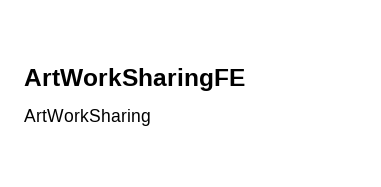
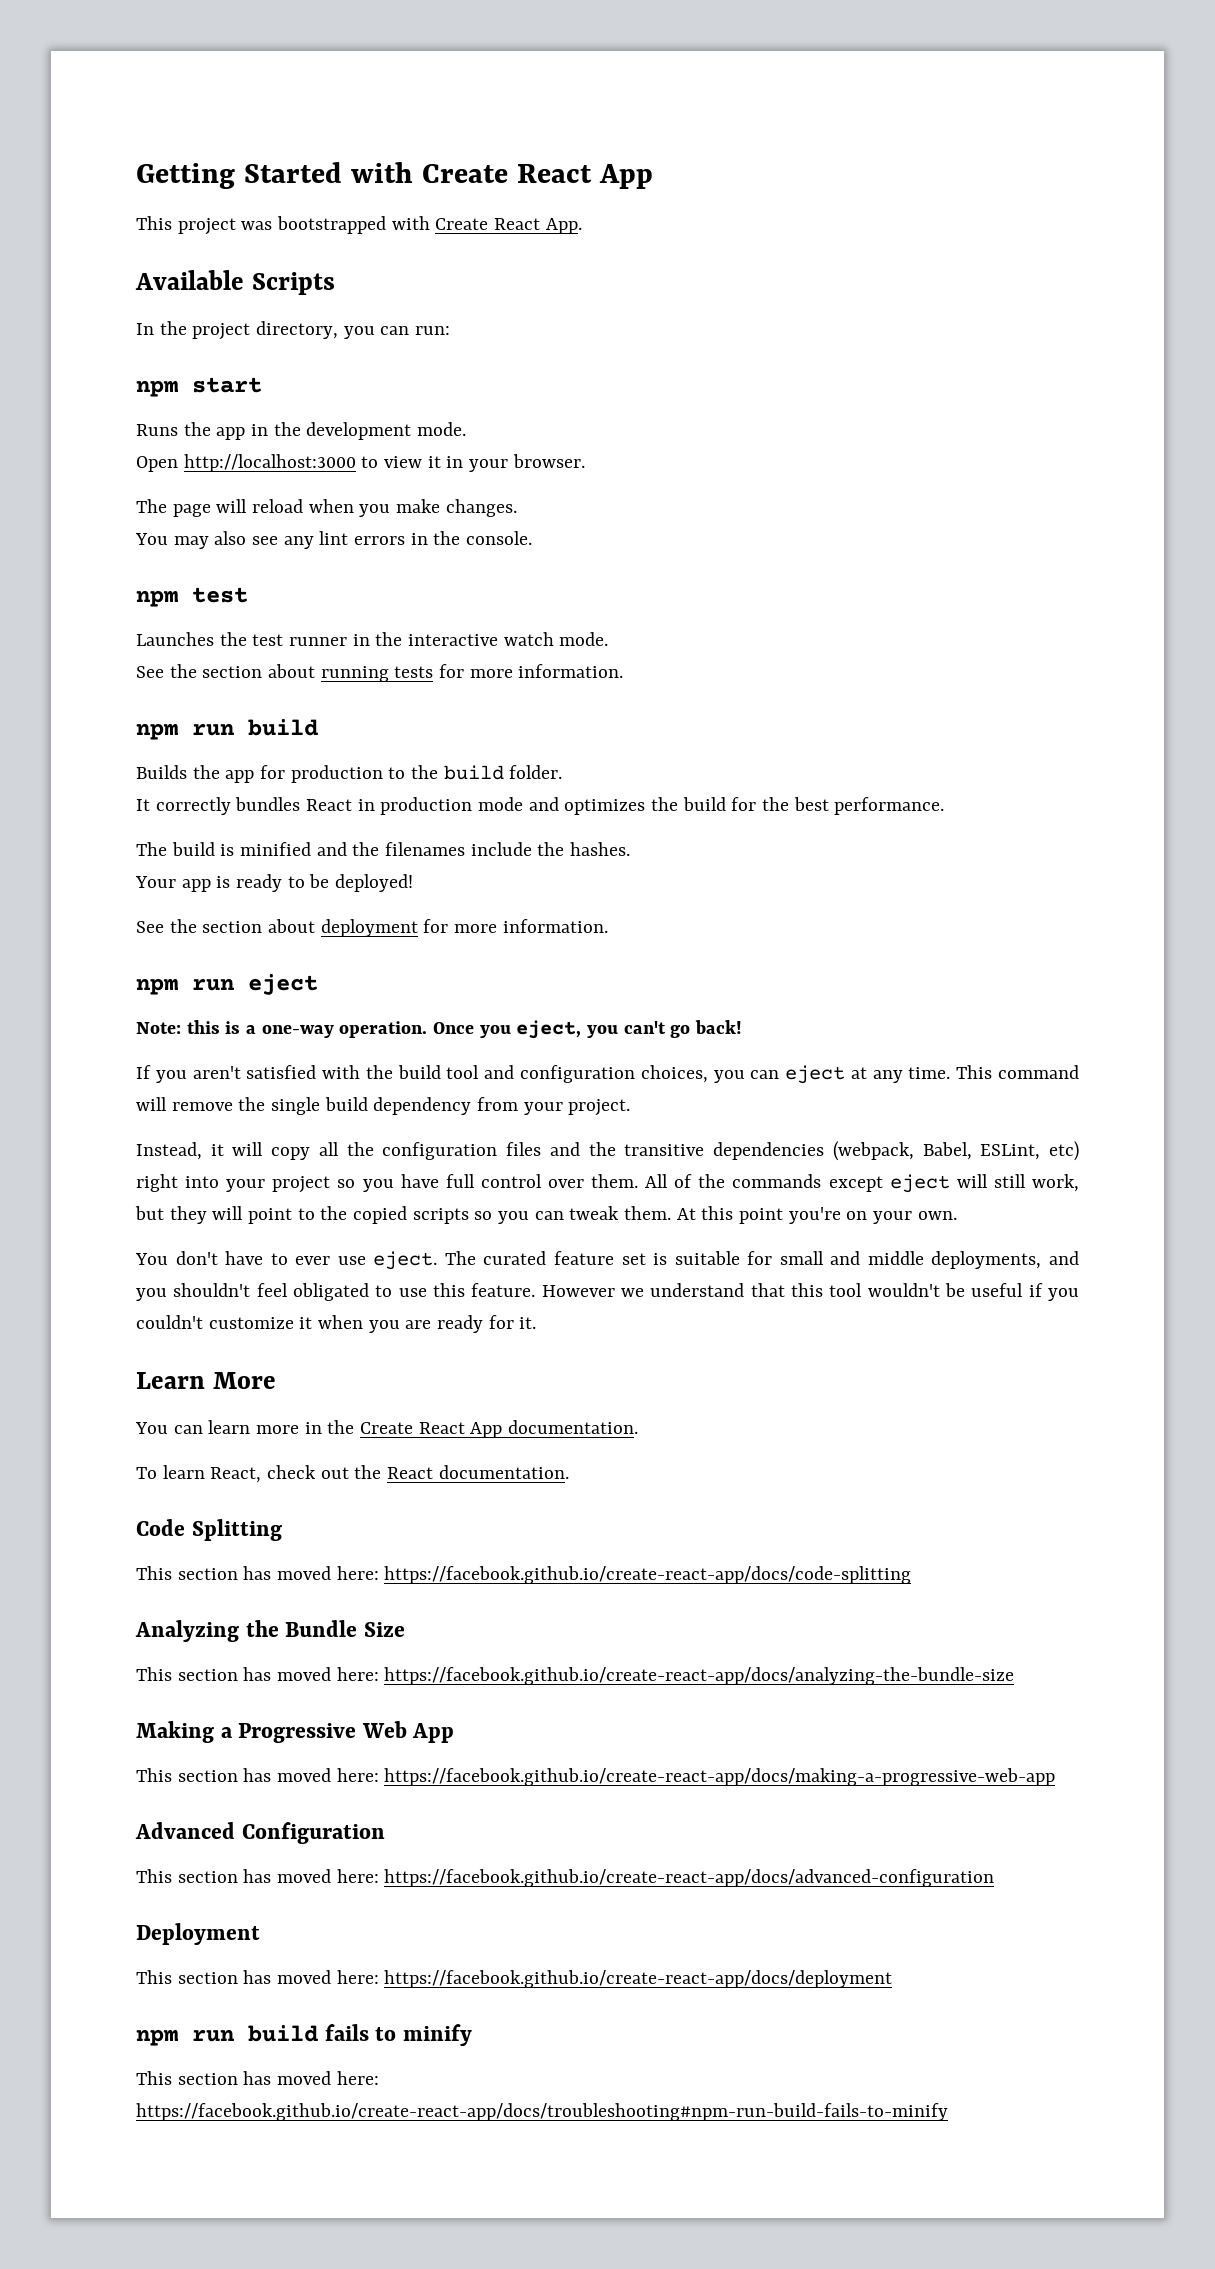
- ArtWorkSharingFE
- ArtWorkSharing
+ Getting Started with Create React App
+ This project was bootstrapped with Create React App.
+ Available Scripts
+ In the project directory, you can run:
+ npm start
+ Runs the app in the development mode.
+ Open http://localhost:3000 to view it in your browser.
+ The page will reload when you make changes.
+ You may also see any lint errors in the console.
+ npm test
+ Launches the test runner in the interactive watch mode.
+ See the section about running tests for more information.
+ npm run build
+ Builds the app for production to the build folder.
+ It correctly bundles React in production mode and optimizes the build for the best performance.
+ The build is minified and the filenames include the hashes.
+ Your app is ready to be deployed!
+ See the section about deployment for more information.
+ npm run eject
+ Note: this is a one-way operation. Once you eject, you can't go back!
+ If you aren't satisfied with the build tool and configuration choices, you can eject at any time. This command will remove the single build dependency from your project.
+ Instead, it will copy all the configuration files and the transitive dependencies (webpack, Babel, ESLint, etc) right into your project so you have full control over them. All of the commands except eject will still work, but they will point to the copied scripts so you can tweak them. At this point you're on your own.
+ You don't have to ever use eject. The curated feature set is suitable for small and middle deployments, and you shouldn't feel obligated to use this feature. However we understand that this tool wouldn't be useful if you couldn't customize it when you are ready for it.
+ Learn More
+ You can learn more in the Create React App documentation.
+ To learn React, check out the React documentation.
+ Code Splitting
+ This section has moved here: https://facebook.github.io/create-react-app/docs/code-splitting
+ Analyzing the Bundle Size
+ This section has moved here: https://facebook.github.io/create-react-app/docs/analyzing-the-bundle-size
+ Making a Progressive Web App
+ This section has moved here: https://facebook.github.io/create-react-app/docs/making-a-progressive-web-app
+ Advanced Configuration
+ This section has moved here: https://facebook.github.io/create-react-app/docs/advanced-configuration
+ Deployment
+ This section has moved here: https://facebook.github.io/create-react-app/docs/deployment
+ npm run build fails to minify
+ This section has moved here: https://facebook.github.io/create-react-app/docs/troubleshooting#npm-run-build-fails-to-minify

